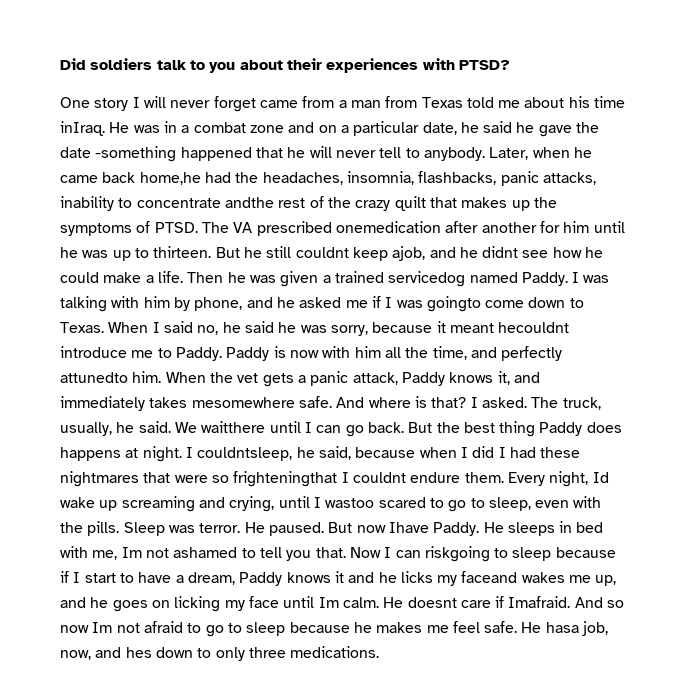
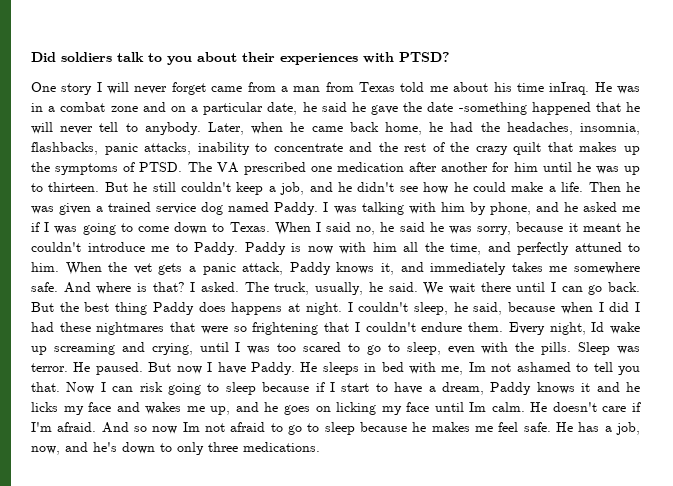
- Later, when he came back home,he had the headaches, insomnia, flashbacks, panic attacks, inability to concentrate andthe rest of the crazy quilt that makes up the symptoms of PTSD.
+ Later, when he came back home, he had the headaches, insomnia, flashbacks, panic attacks, inability to concentrate and the rest of the crazy quilt that makes up the symptoms of PTSD.
- The VA prescribed onemedication after another for him until he was up to thirteen.
+ The VA prescribed one medication after another for him until he was up to thirteen.
- But he still couldnt keep ajob, and he didnt see how he could make a life.
+ But he still couldn't keep a job, and he didn't see how he could make a life.
- Then he was given a trained servicedog named Paddy.
+ Then he was given a trained service dog named Paddy.
- I was talking with him by phone, and he asked me if I was goingto come down to Texas.
+ I was talking with him by phone, and he asked me if I was going to come down to Texas.
- When I said no, he said he was sorry, because it meant hecouldnt introduce me to Paddy.
+ When I said no, he said he was sorry, because it meant he couldn't introduce me to Paddy.
- Paddy is now with him all the time, and perfectly attunedto him.
+ Paddy is now with him all the time, and perfectly attuned to him.
- When the vet gets a panic attack, Paddy knows it, and immediately takes mesomewhere safe.
+ When the vet gets a panic attack, Paddy knows it, and immediately takes me somewhere safe.
- We waitthere until I can go back.
+ We wait there until I can go back.
- I couldntsleep, he said, because when I did I had these nightmares that were so frighteningthat I couldnt endure them.
+ I couldn't sleep, he said, because when I did I had these nightmares that were so frightening that I couldn't endure them.
- Every night, Id wake up screaming and crying, until I wastoo scared to go to sleep, even with the pills.
+ Every night, Id wake up screaming and crying, until I was too scared to go to sleep, even with the pills.
- But now Ihave Paddy.
+ But now I have Paddy.
- Now I can riskgoing to sleep because if I start to have a dream, Paddy knows it and he licks my faceand wakes me up, and he goes on licking my face until Im calm.
+ Now I can risk going to sleep because if I start to have a dream, Paddy knows it and he licks my face and wakes me up, and he goes on licking my face until Im calm.
- He doesnt care if Imafraid.
+ He doesn't care if I'm afraid.
- He hasa job, now, and hes down to only three medications.
+ He has a job, now, and he's down to only three medications.

